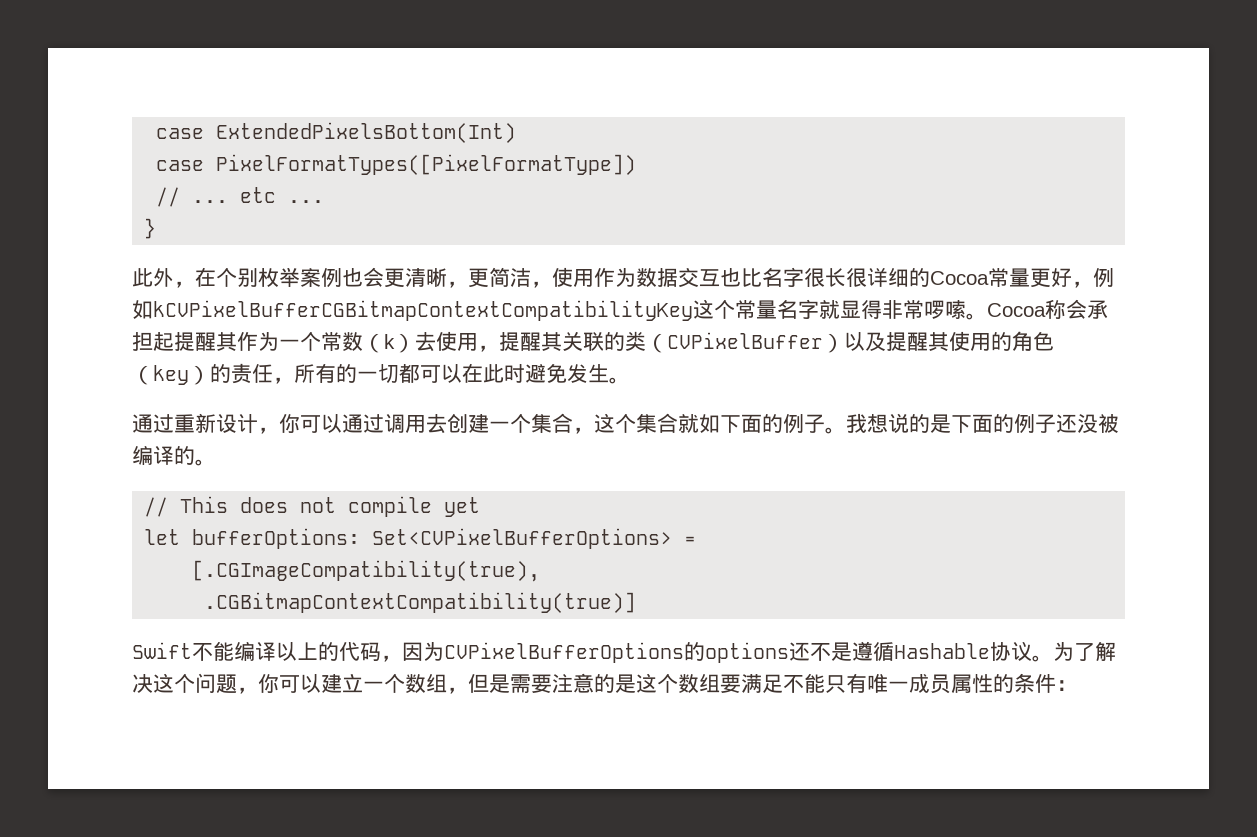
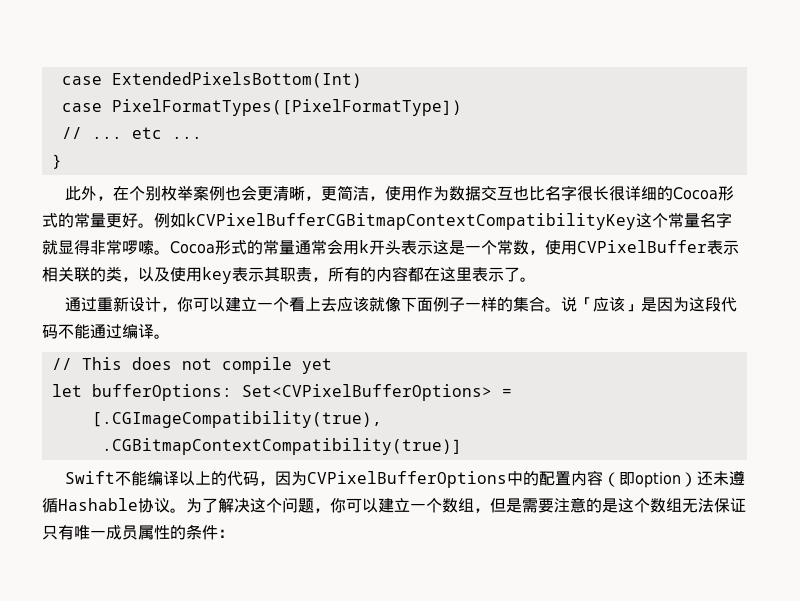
- 此外，在个别枚举案例也会更清晰，更简洁，使用作为数据交互也比名字很长很详细的Cocoa常量更好，例如kCVPixelBufferCGBitmapContextCompatibilityKey这个常量名字就显得非常啰嗦。
+ 此外，在个别枚举案例也会更清晰，更简洁，使用作为数据交互也比名字很长很详细的Cocoa形式的常量更好。例如kCVPixelBufferCGBitmapContextCompatibilityKey这个常量名字就显得非常啰嗦。
- Cocoa称会承担起提醒其作为一个常数（k）去使用，提醒其关联的类（CVPixelBuffer）以及提醒其使用的角色（key）的责任，所有的一切都可以在此时避免发生。
+ Cocoa形式的常量通常会用k开头表示这是一个常数，使用CVPixelBuffer表示相关联的类，以及使用key表示其职责，所有的内容都在这里表示了。
- 通过重新设计，你可以通过调用去创建一个集合，这个集合就如下面的例子。我想说的是下面的例子还没被编译的。
+ 通过重新设计，你可以建立一个看上去应该就像下面例子一样的集合。说「应该」是因为这段代码不能通过编译。
- Swift不能编译以上的代码，因为CVPixelBufferOptions的options还不是遵循Hashable协议。
+ Swift不能编译以上的代码，因为CVPixelBufferOptions中的配置内容（即option）还未遵循Hashable协议。
- 为了解决这个问题，你可以建立一个数组，但是需要注意的是这个数组要满足不能只有唯一成员属性的条件：
+ 为了解决这个问题，你可以建立一个数组，但是需要注意的是这个数组无法保证只有唯一成员属性的条件：

